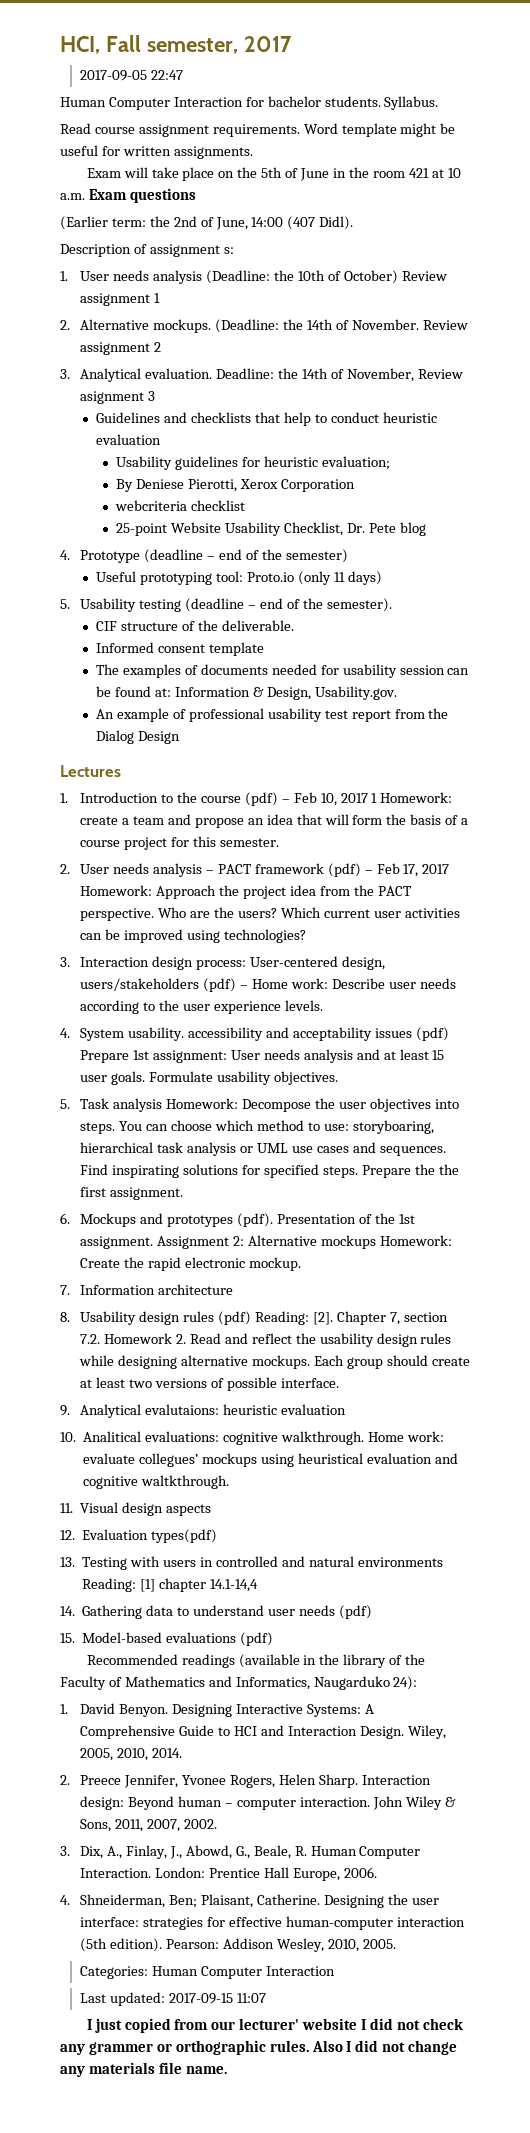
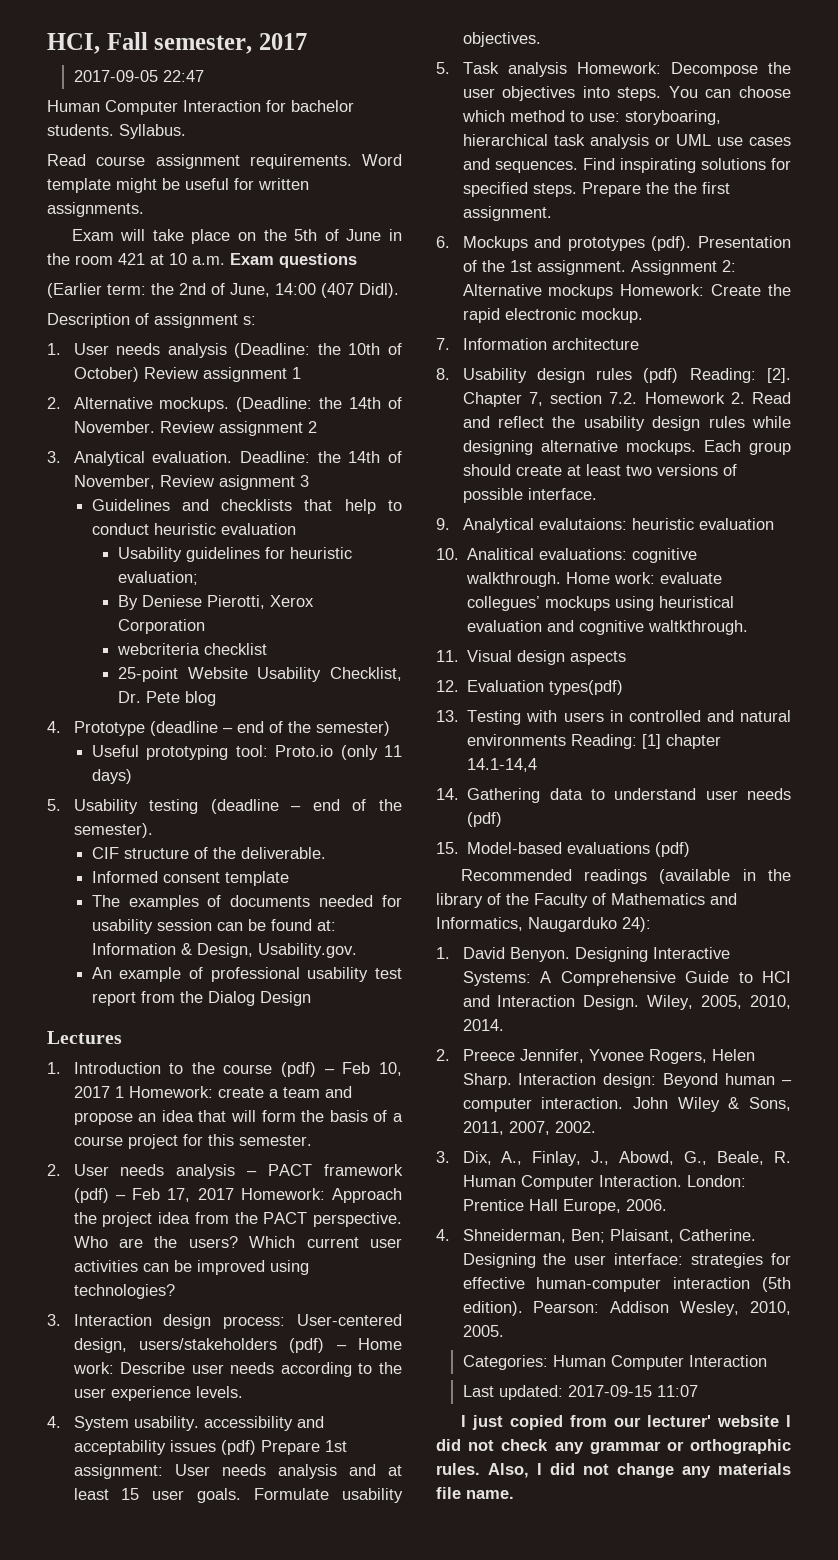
- I just copied from our lecturer' website I did not check any grammer or orthographic rules.
+ I just copied from our lecturer' website I did not check any grammar or orthographic rules.
- Also I did not change any materials file name.
+ Also, I did not change any materials file name.

